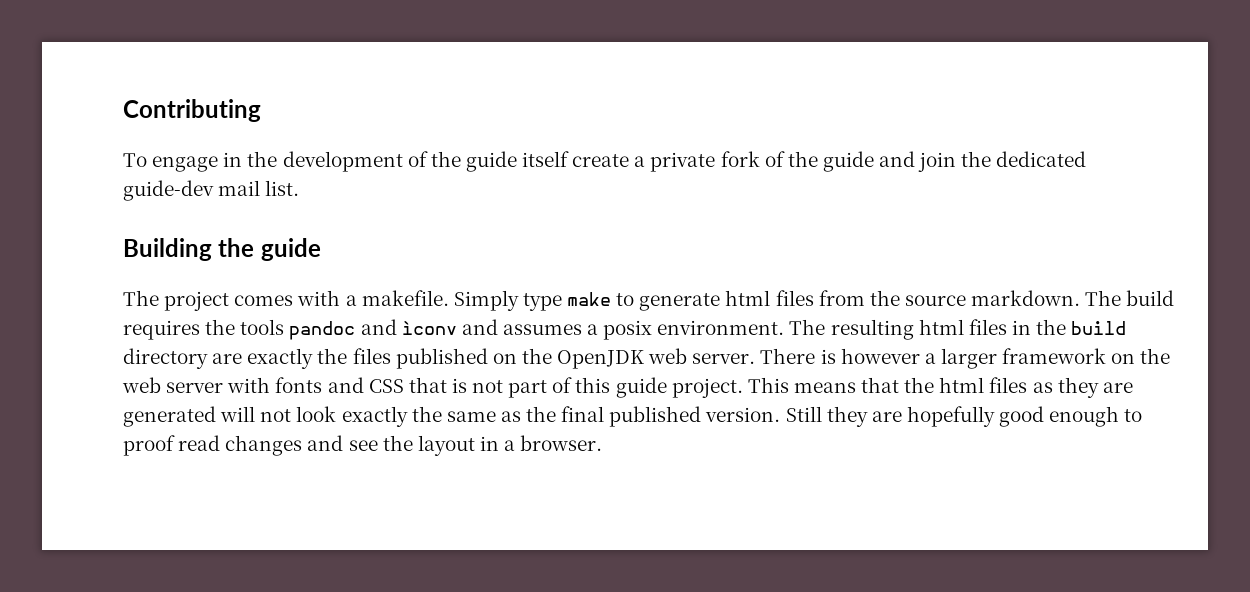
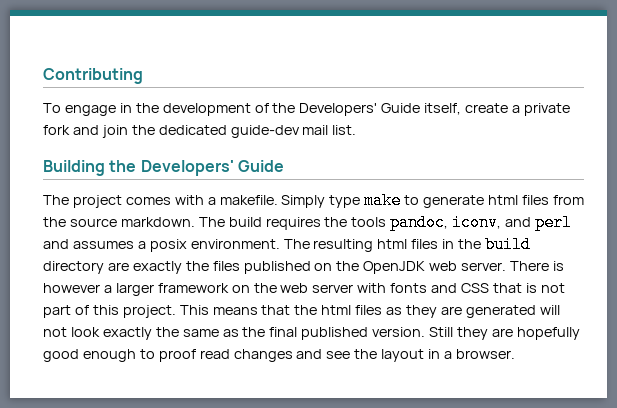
- To engage in the development of the guide itself create a private fork of the guide and join the dedicated guide-dev mail list.
+ To engage in the development of the Developers' Guide itself, create a private fork and join the dedicated guide-dev mail list.
- Building the guide
+ Building the Developers' Guide
- The build requires the tools pandoc and ìconv and assumes a posix environment.
+ The build requires the tools pandoc, iconv, and perl and assumes a posix environment.
- There is however a larger framework on the web server with fonts and CSS that is not part of this guide project.
+ There is however a larger framework on the web server with fonts and CSS that is not part of this project.

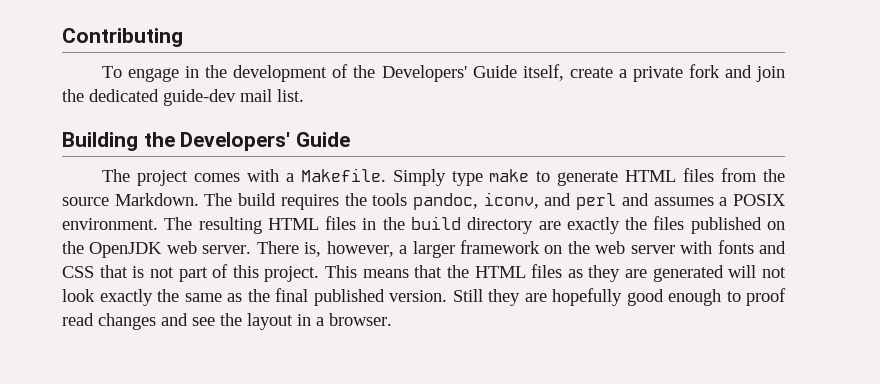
- The project comes with a makefile.
+ The project comes with a Makefile.
- Simply type make to generate html files from the source markdown.
+ Simply type make to generate HTML files from the source Markdown.
- The build requires the tools pandoc, iconv, and perl and assumes a posix environment.
+ The build requires the tools pandoc, iconv, and perl and assumes a POSIX environment.
- The resulting html files in the build directory are exactly the files published on the OpenJDK web server.
+ The resulting HTML files in the build directory are exactly the files published on the OpenJDK web server.
- There is however a larger framework on the web server with fonts and CSS that is not part of this project.
+ There is, however, a larger framework on the web server with fonts and CSS that is not part of this project.
- This means that the html files as they are generated will not look exactly the same as the final published version.
+ This means that the HTML files as they are generated will not look exactly the same as the final published version.

